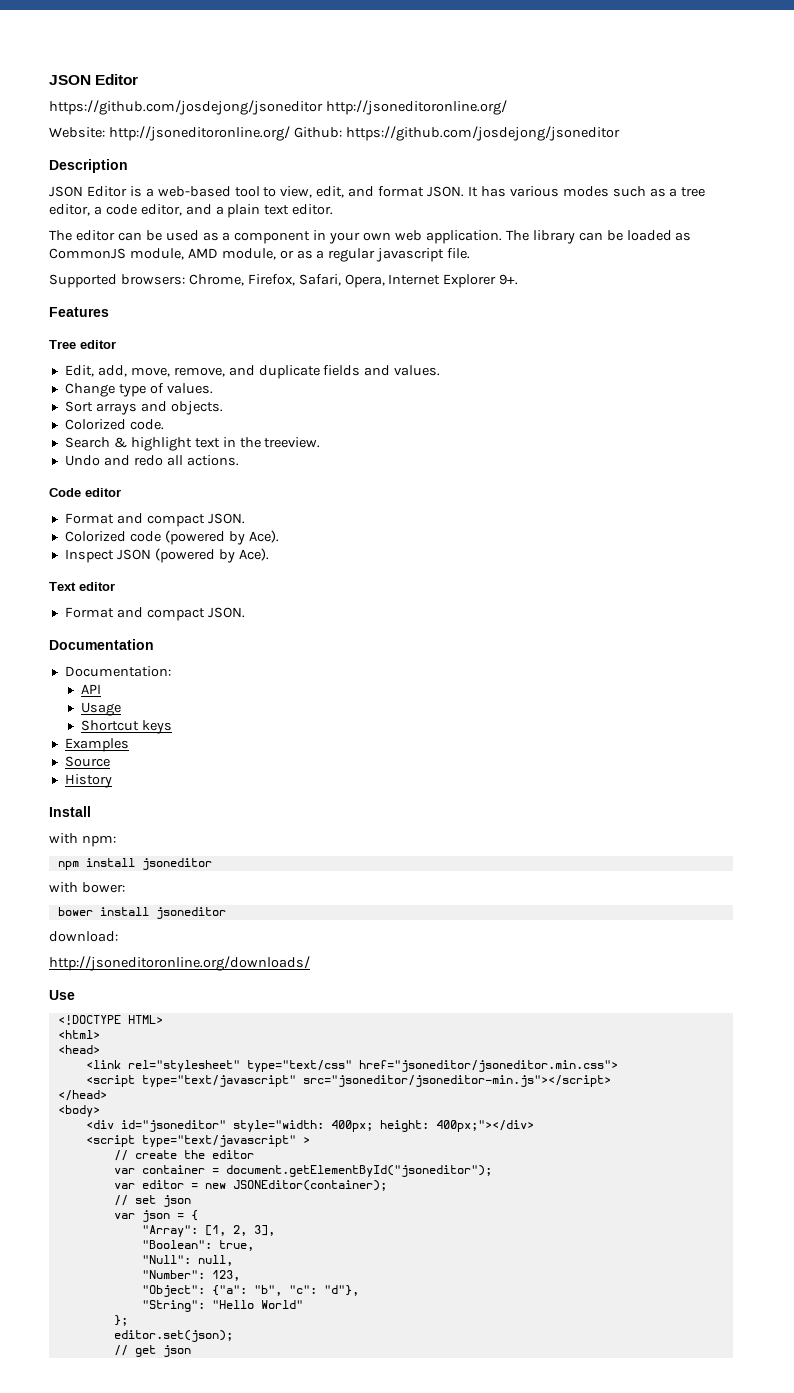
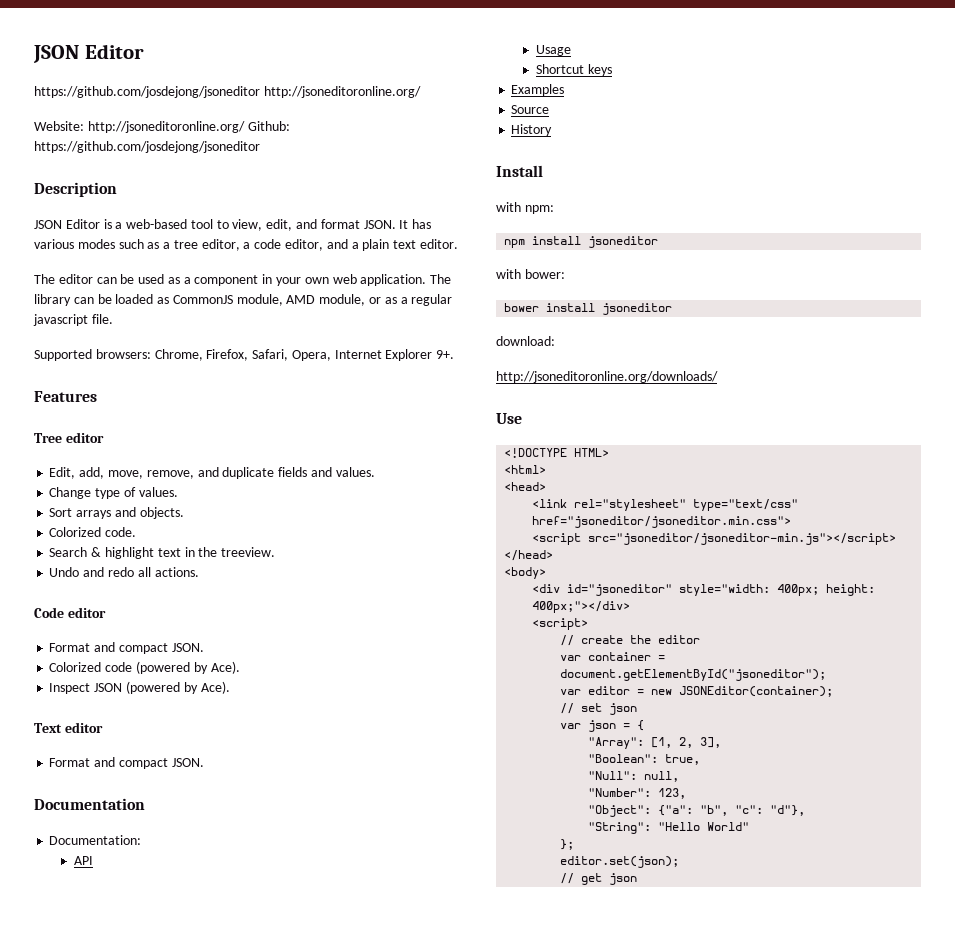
- <script type="text/javascript" src="jsoneditor/jsoneditor-min.js"></script>
+ <script src="jsoneditor/jsoneditor-min.js"></script>
- <script type="text/javascript" >
+ <script>

